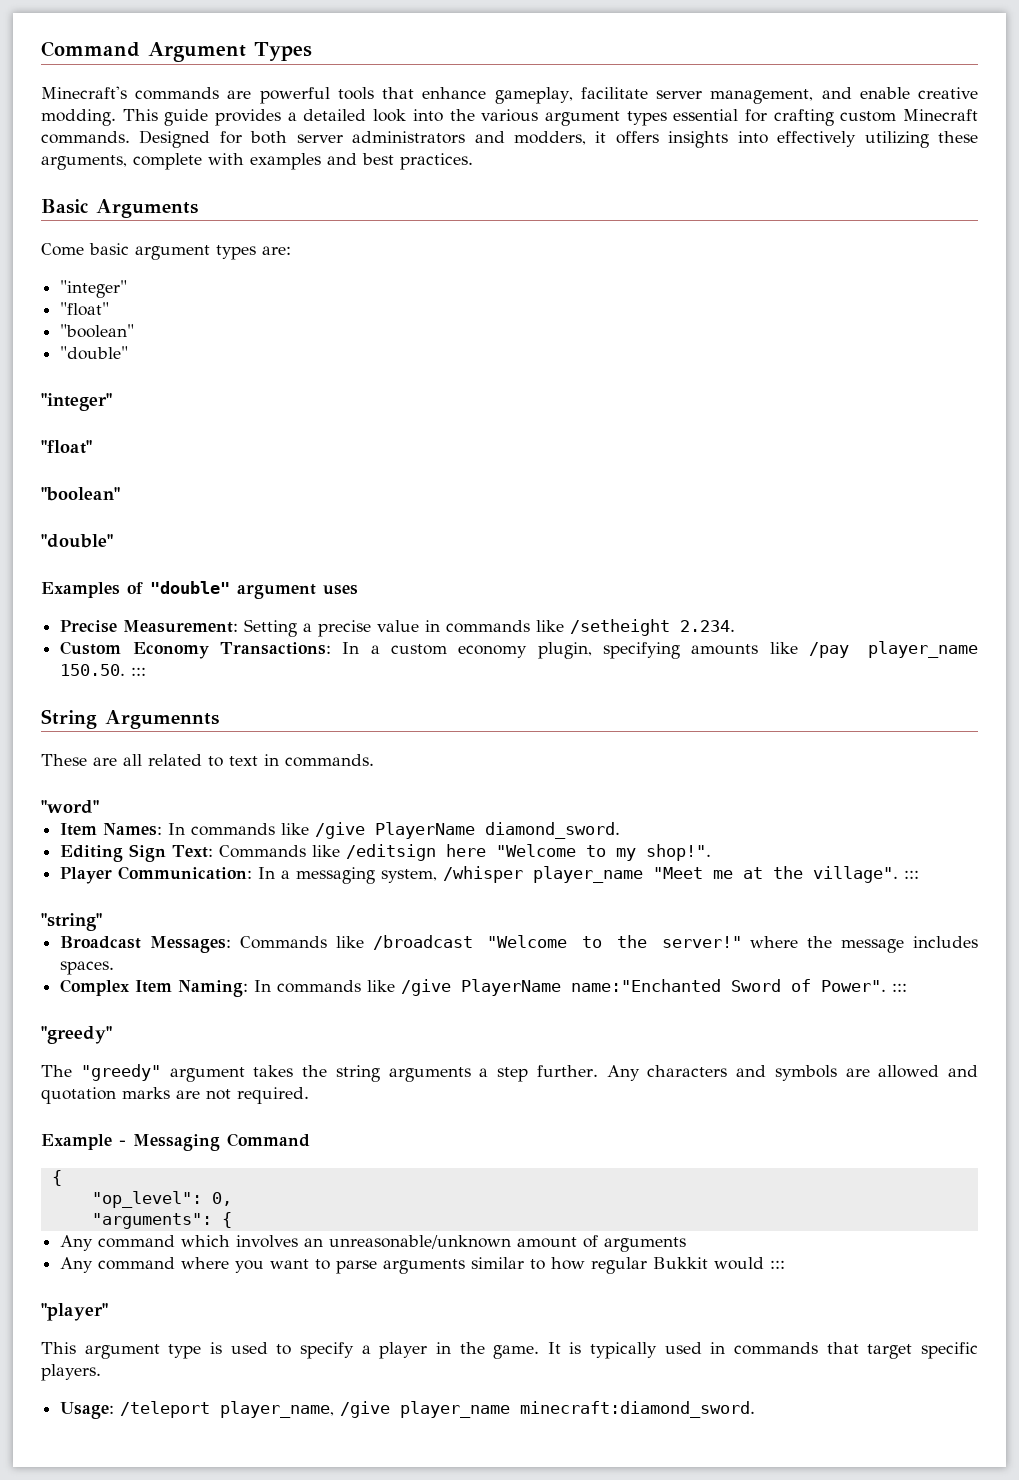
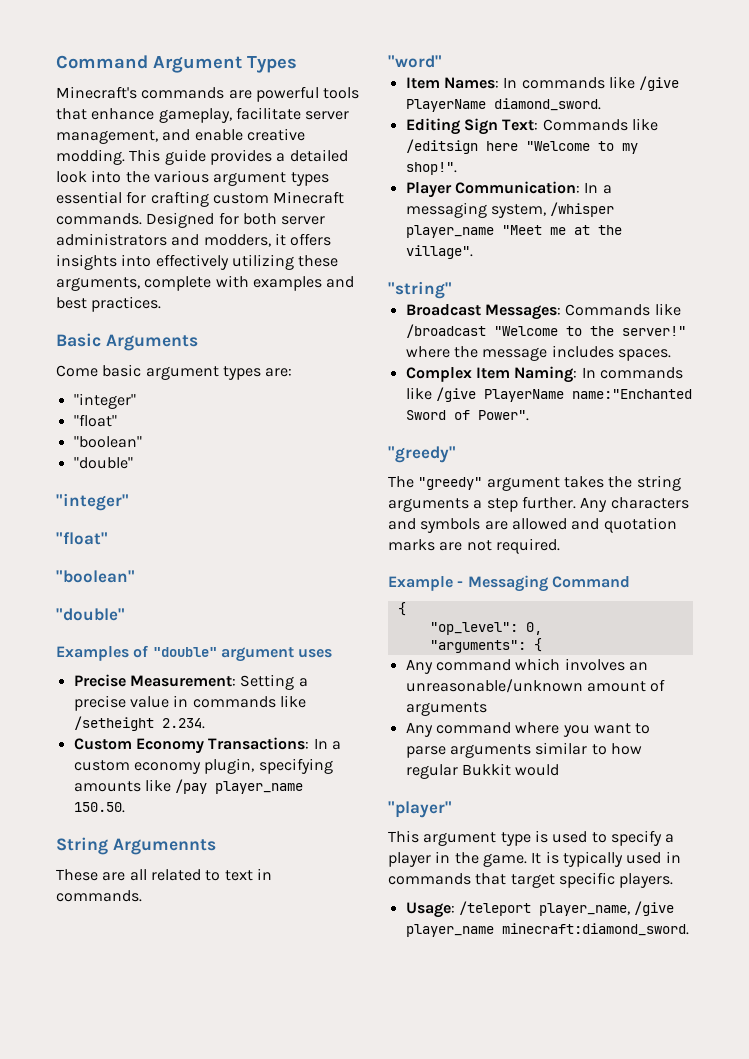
- Custom Economy Transactions: In a custom economy plugin, specifying amounts like /pay player_name 150.50. :::
+ Custom Economy Transactions: In a custom economy plugin, specifying amounts like /pay player_name 150.50.
- Player Communication: In a messaging system, /whisper player_name "Meet me at the village". :::
+ Player Communication: In a messaging system, /whisper player_name "Meet me at the village".
- Complex Item Naming: In commands like /give PlayerName name:"Enchanted Sword of Power". :::
+ Complex Item Naming: In commands like /give PlayerName name:"Enchanted Sword of Power".
- Any command where you want to parse arguments similar to how regular Bukkit would :::
+ Any command where you want to parse arguments similar to how regular Bukkit would

